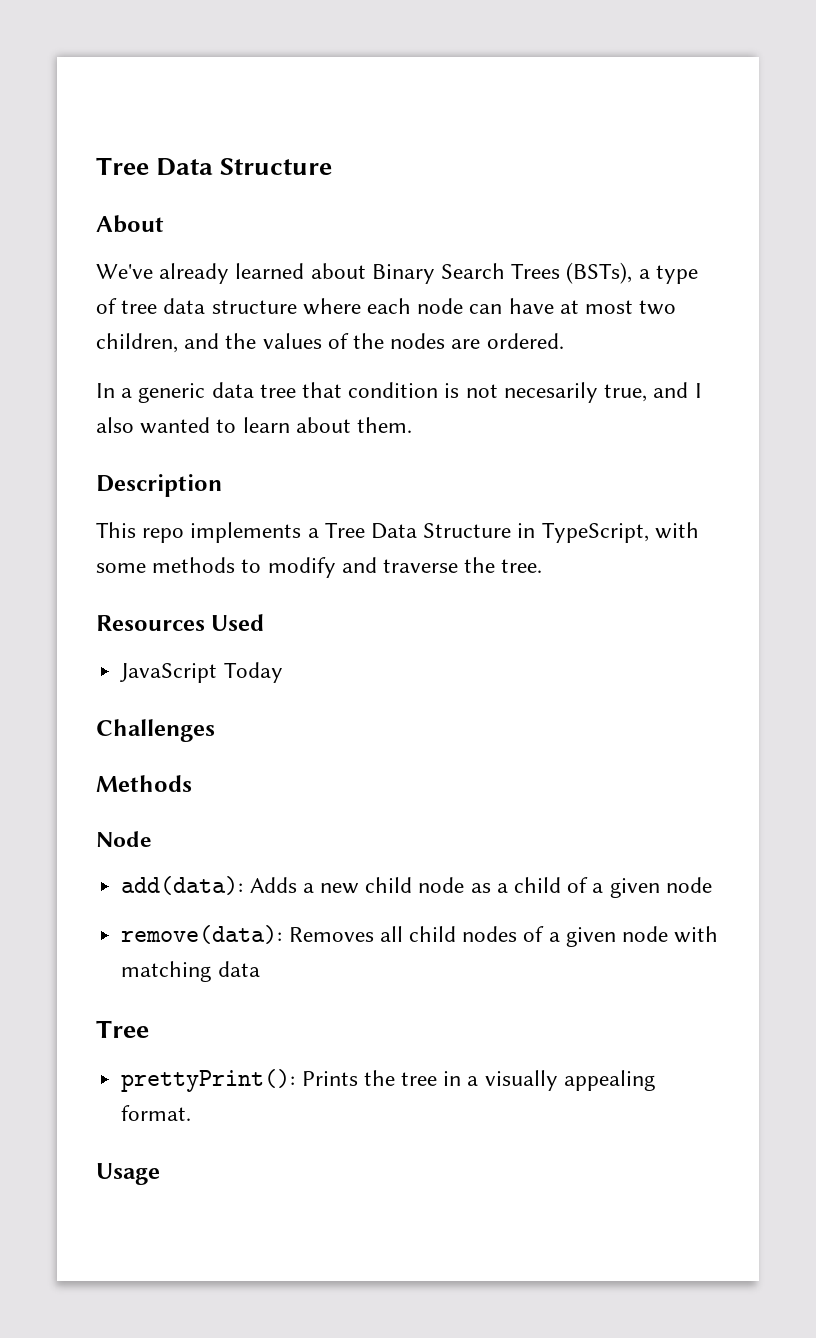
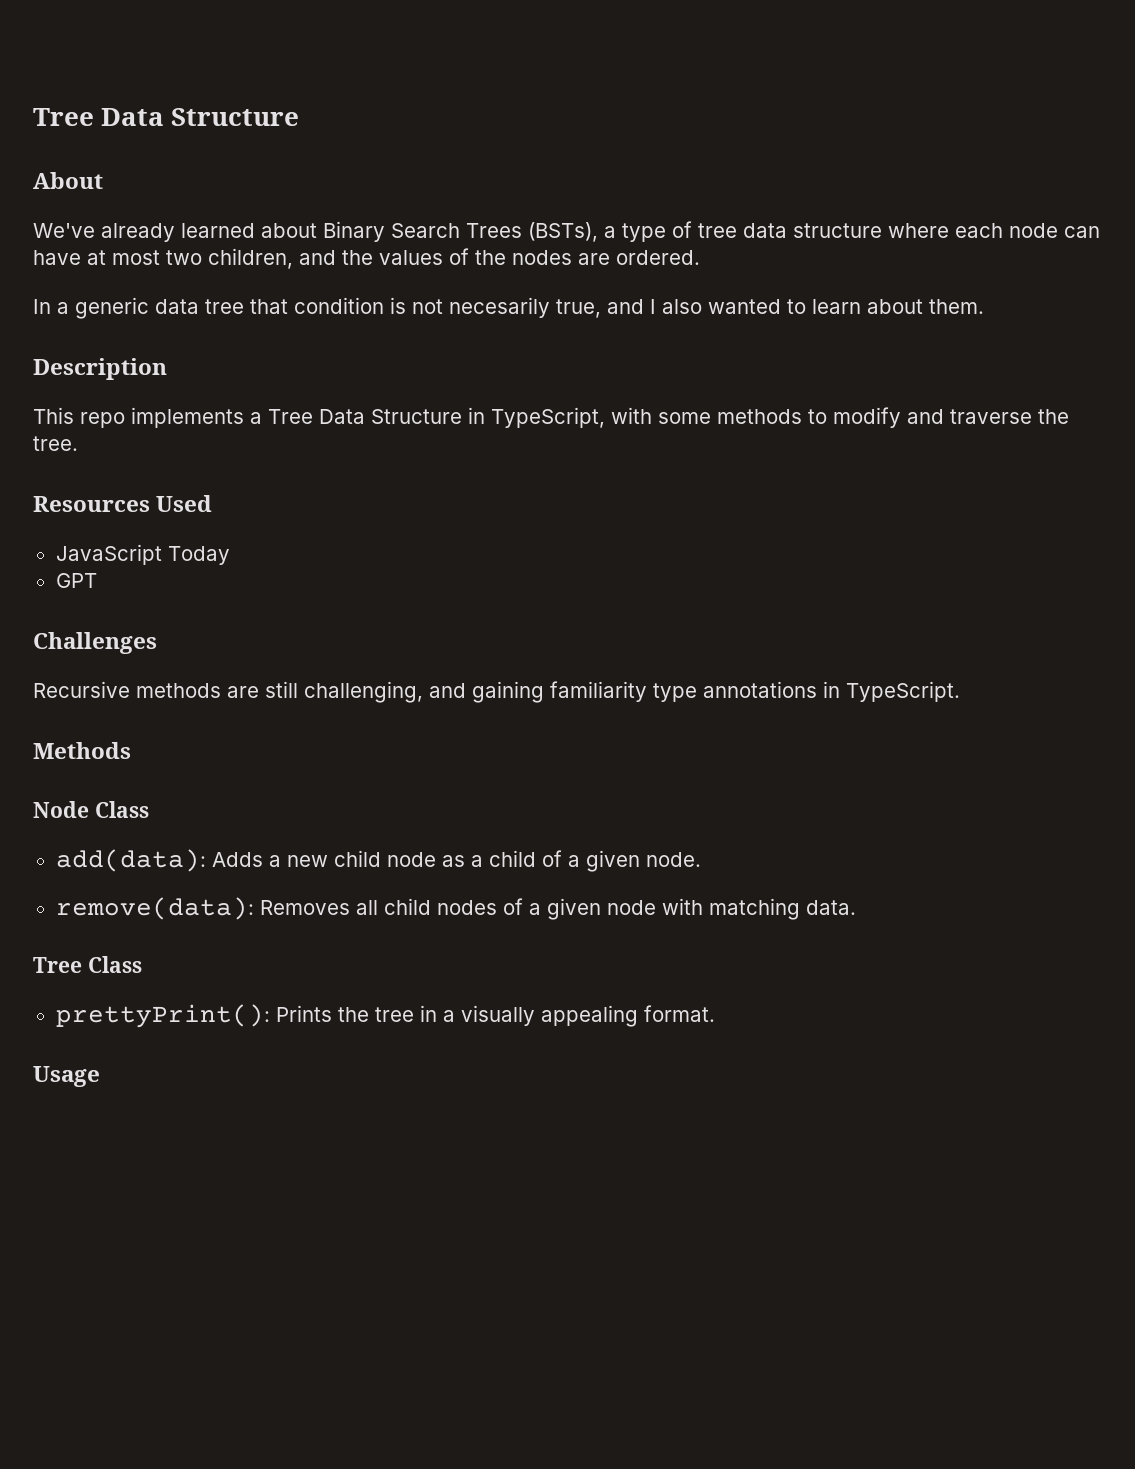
+ GPT
+ Recursive methods are still challenging, and gaining familiarity type annotations in TypeScript.
- Node
+ Node Class
- add(data): Adds a new child node as a child of a given node
+ add(data): Adds a new child node as a child of a given node.
- remove(data): Removes all child nodes of a given node with matching data
- Tree
+ remove(data): Removes all child nodes of a given node with matching data.
+ Tree Class

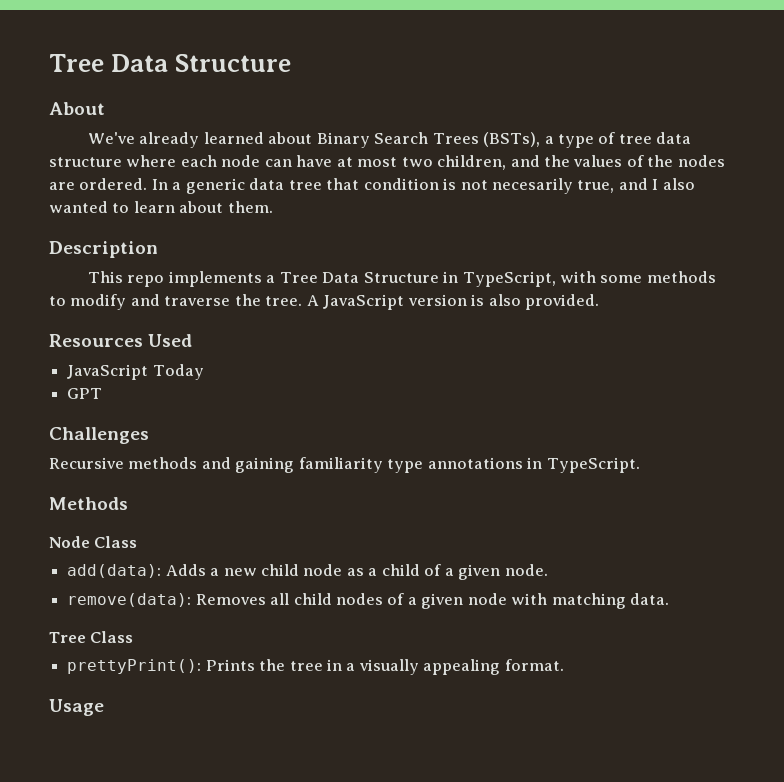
- We've already learned about Binary Search Trees (BSTs), a type of tree data structure where each node can have at most two children, and the values of the nodes are ordered.
- In a generic data tree that condition is not necesarily true, and I also wanted to learn about them.
+ We've already learned about Binary Search Trees (BSTs), a type of tree data structure where each node can have at most two children, and the values of the nodes are ordered. In a generic data tree that condition is not necesarily true, and I also wanted to learn about them.
+ A JavaScript version is also provided.
- Recursive methods are still challenging, and gaining familiarity type annotations in TypeScript.
+ Recursive methods and gaining familiarity type annotations in TypeScript.

